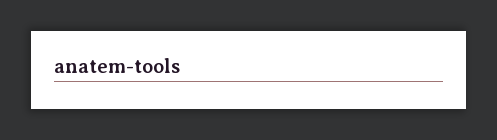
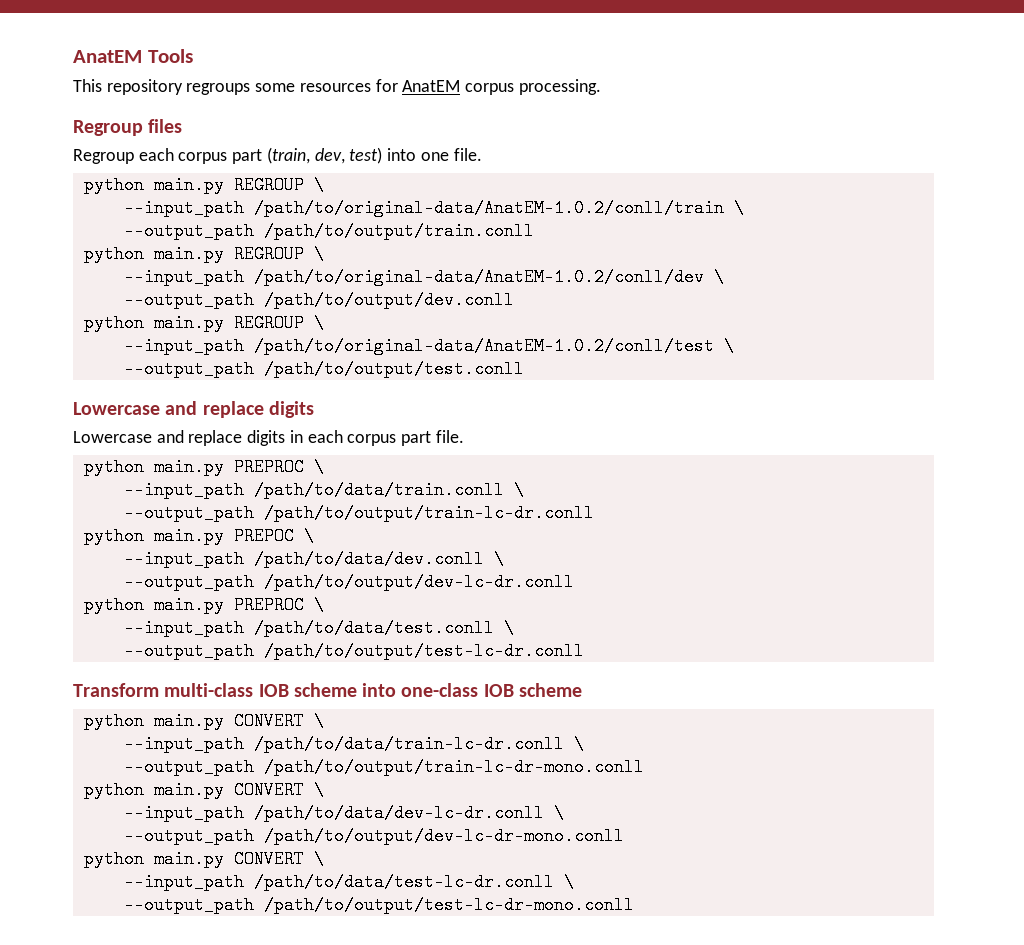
- anatem-tools
+ AnatEM Tools
+ This repository regroups some resources for AnatEM corpus processing.
+ Regroup files
+ Regroup each corpus part (train, dev, test) into one file.
+ python main.py REGROUP \
+ --input_path /path/to/original-data/AnatEM-1.0.2/conll/train \
+ --output_path /path/to/output/train.conll
+ python main.py REGROUP \
+ --input_path /path/to/original-data/AnatEM-1.0.2/conll/dev \
+ --output_path /path/to/output/dev.conll
+ python main.py REGROUP \
+ --input_path /path/to/original-data/AnatEM-1.0.2/conll/test \
+ --output_path /path/to/output/test.conll
+ Lowercase and replace digits
+ Lowercase and replace digits in each corpus part file.
+ python main.py PREPROC \
+ --input_path /path/to/data/train.conll \
+ --output_path /path/to/output/train-lc-dr.conll
+ python main.py PREPOC \
+ --input_path /path/to/data/dev.conll \
+ --output_path /path/to/output/dev-lc-dr.conll
+ python main.py PREPROC \
+ --input_path /path/to/data/test.conll \
+ --output_path /path/to/output/test-lc-dr.conll
+ Transform multi-class IOB scheme into one-class IOB scheme
+ python main.py CONVERT \
+ --input_path /path/to/data/train-lc-dr.conll \
+ --output_path /path/to/output/train-lc-dr-mono.conll
+ python main.py CONVERT \
+ --input_path /path/to/data/dev-lc-dr.conll \
+ --output_path /path/to/output/dev-lc-dr-mono.conll
+ python main.py CONVERT \
+ --input_path /path/to/data/test-lc-dr.conll \
+ --output_path /path/to/output/test-lc-dr-mono.conll

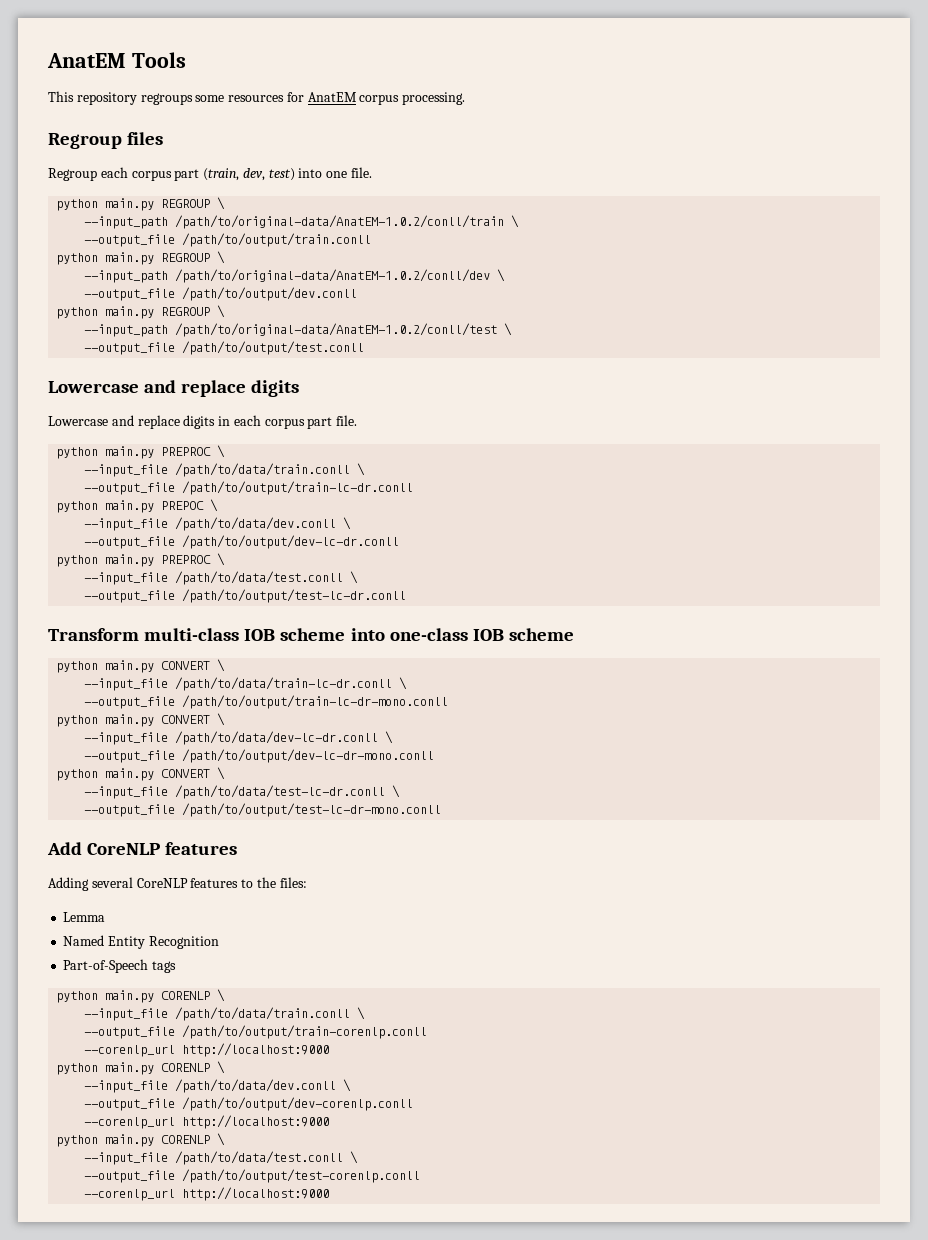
- --output_path /path/to/output/train.conll
+ --output_file /path/to/output/train.conll
- --output_path /path/to/output/dev.conll
+ --output_file /path/to/output/dev.conll
- --output_path /path/to/output/test.conll
+ --output_file /path/to/output/test.conll
  Lowercase and replace digits in each corpus part file.
  python main.py PREPROC \
- --input_path /path/to/data/train.conll \
- --output_path /path/to/output/train-lc-dr.conll
+ --input_file /path/to/data/train.conll \
+ --output_file /path/to/output/train-lc-dr.conll
  python main.py PREPOC \
- --input_path /path/to/data/dev.conll \
- --output_path /path/to/output/dev-lc-dr.conll
+ --input_file /path/to/data/dev.conll \
+ --output_file /path/to/output/dev-lc-dr.conll
  python main.py PREPROC \
- --input_path /path/to/data/test.conll \
- --output_path /path/to/output/test-lc-dr.conll
+ --input_file /path/to/data/test.conll \
+ --output_file /path/to/output/test-lc-dr.conll
- --input_path /path/to/data/train-lc-dr.conll \
+ --input_file /path/to/data/train-lc-dr.conll \
- --output_path /path/to/output/train-lc-dr-mono.conll
+ --output_file /path/to/output/train-lc-dr-mono.conll
- --input_path /path/to/data/dev-lc-dr.conll \
+ --input_file /path/to/data/dev-lc-dr.conll \
- --output_path /path/to/output/dev-lc-dr-mono.conll
+ --output_file /path/to/output/dev-lc-dr-mono.conll
- --input_path /path/to/data/test-lc-dr.conll \
+ --input_file /path/to/data/test-lc-dr.conll \
- --output_path /path/to/output/test-lc-dr-mono.conll
+ --output_file /path/to/output/test-lc-dr-mono.conll
+ Add CoreNLP features
+ Adding several CoreNLP features to the files:
+ Lemma
+ Named Entity Recognition
+ Part-of-Speech tags
+ python main.py CORENLP \
+ --input_file /path/to/data/train.conll \
+ --output_file /path/to/output/train-corenlp.conll
+ --corenlp_url http://localhost:9000
+ python main.py CORENLP \
+ --input_file /path/to/data/dev.conll \
+ --output_file /path/to/output/dev-corenlp.conll
+ --corenlp_url http://localhost:9000
+ python main.py CORENLP \
+ --input_file /path/to/data/test.conll \
+ --output_file /path/to/output/test-corenlp.conll
+ --corenlp_url http://localhost:9000

